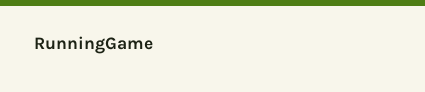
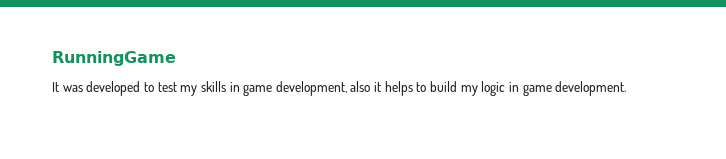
+ It was developed to test my skills in game development, also it helps to build my logic in game development.

